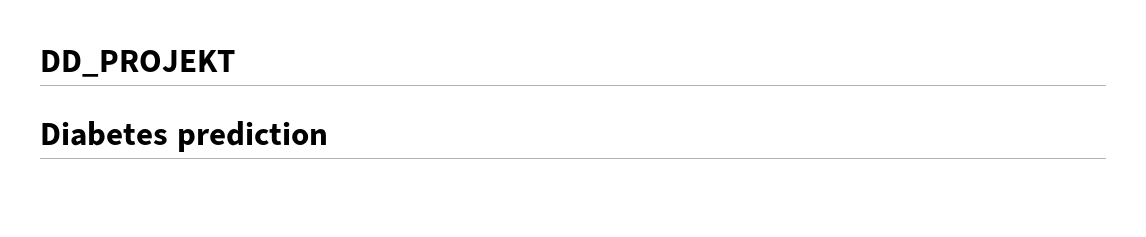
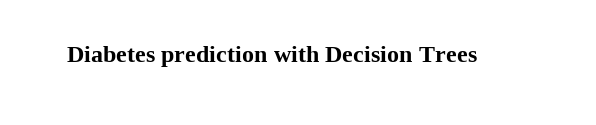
- DD_PROJEKT
- Diabetes prediction
+ Diabetes prediction with Decision Trees

